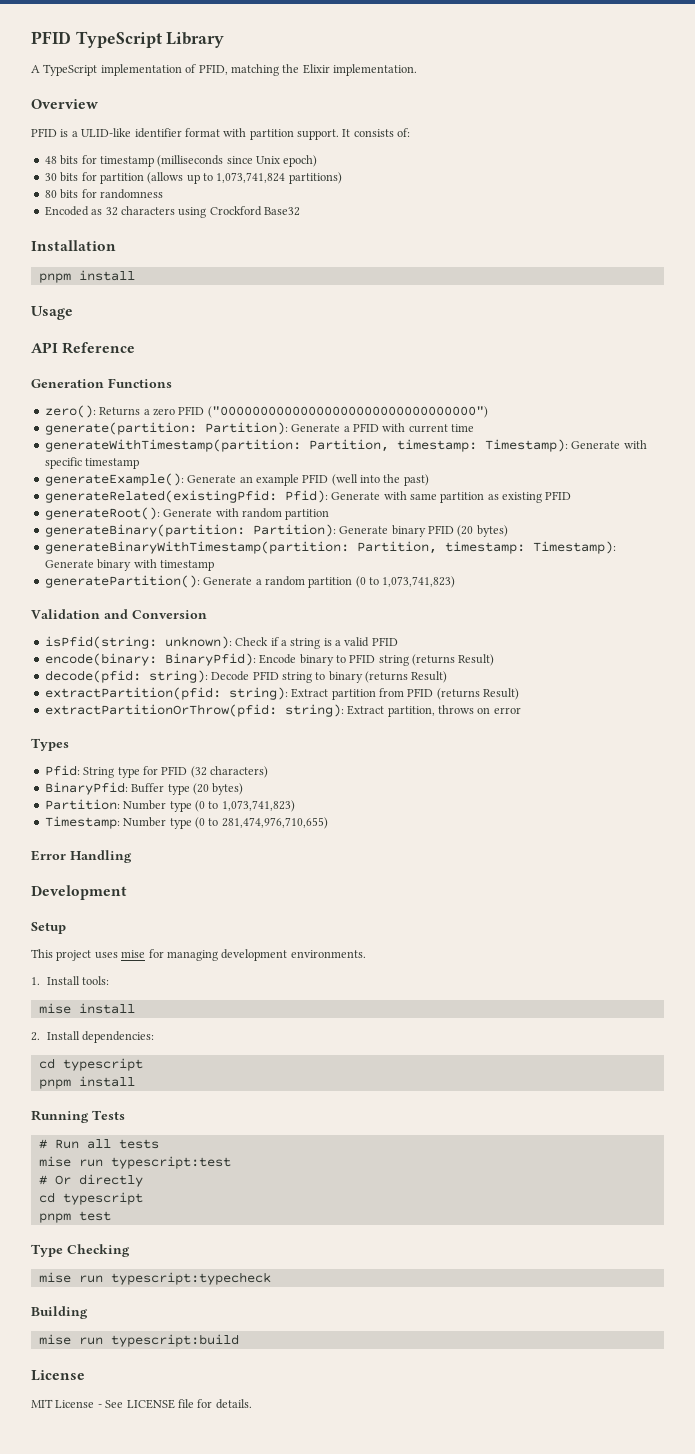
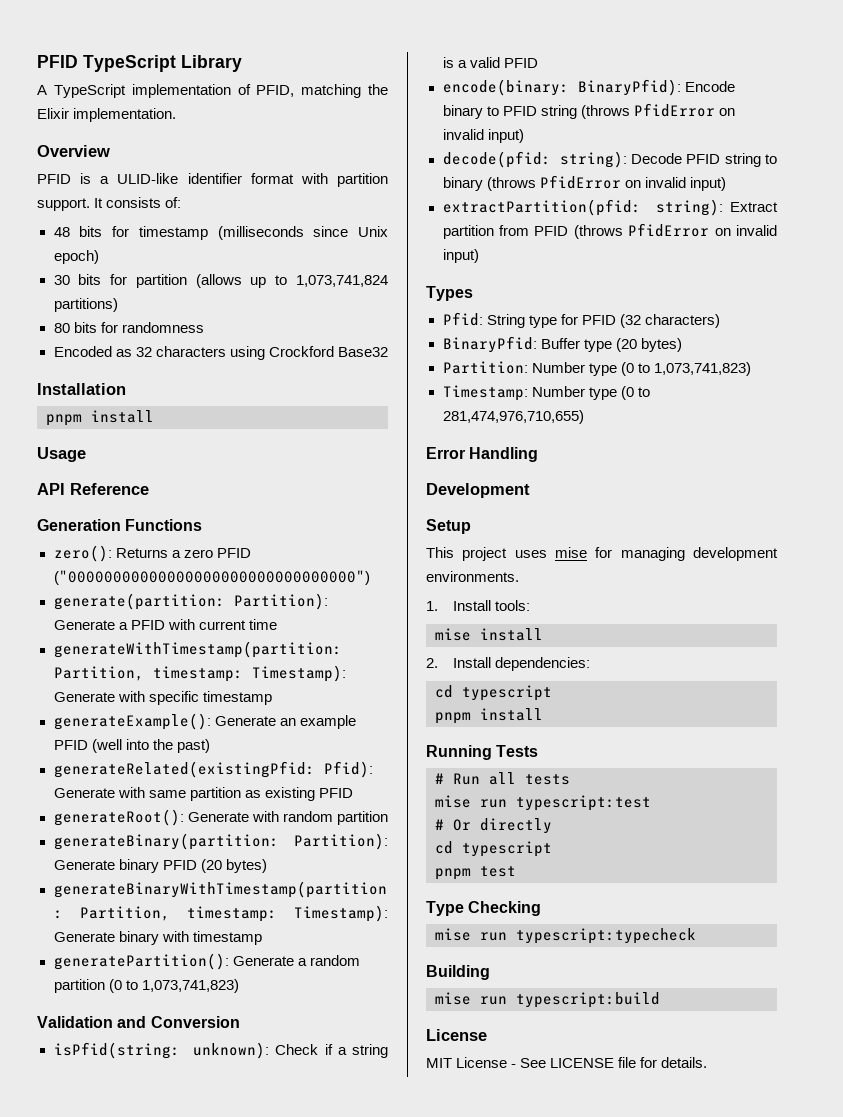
- encode(binary: BinaryPfid): Encode binary to PFID string (returns Result)
+ encode(binary: BinaryPfid): Encode binary to PFID string (throws PfidError on invalid input)
- decode(pfid: string): Decode PFID string to binary (returns Result)
+ decode(pfid: string): Decode PFID string to binary (throws PfidError on invalid input)
- extractPartition(pfid: string): Extract partition from PFID (returns Result)
- extractPartitionOrThrow(pfid: string): Extract partition, throws on error
+ extractPartition(pfid: string): Extract partition from PFID (throws PfidError on invalid input)

